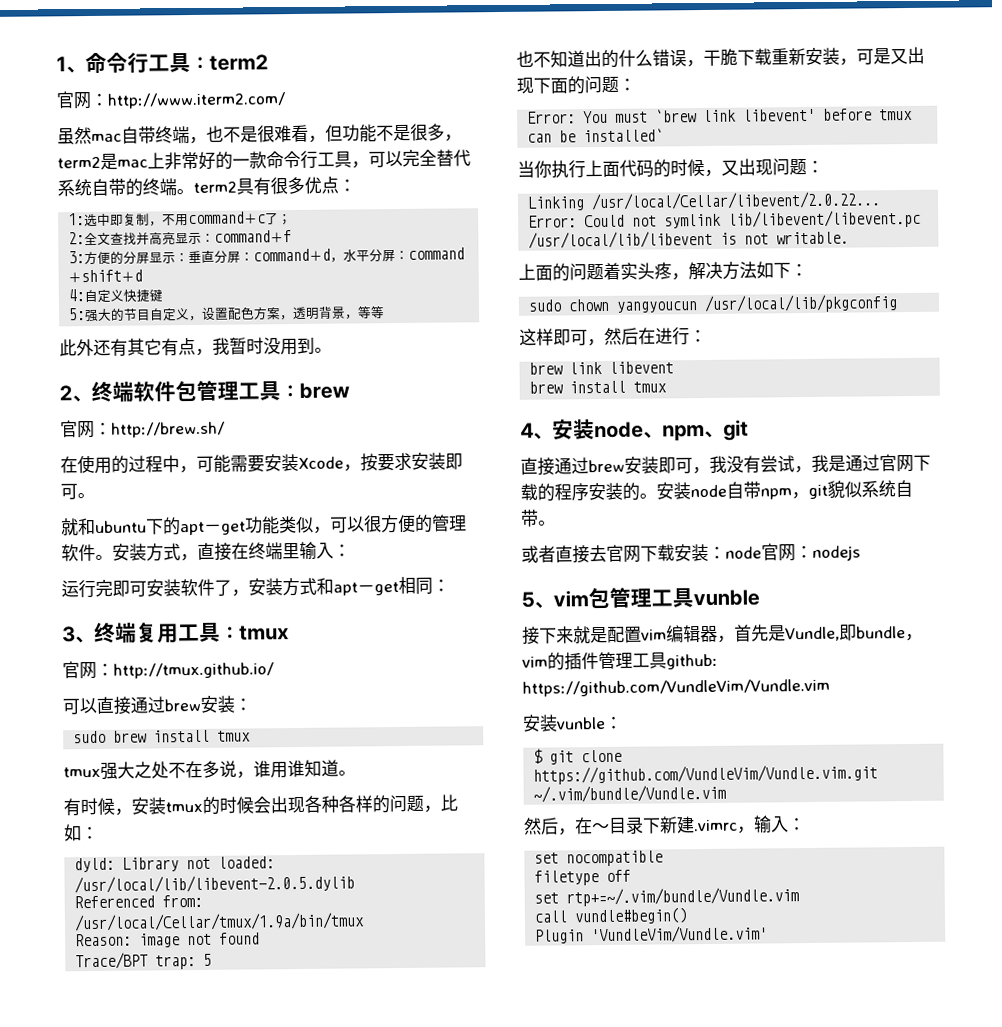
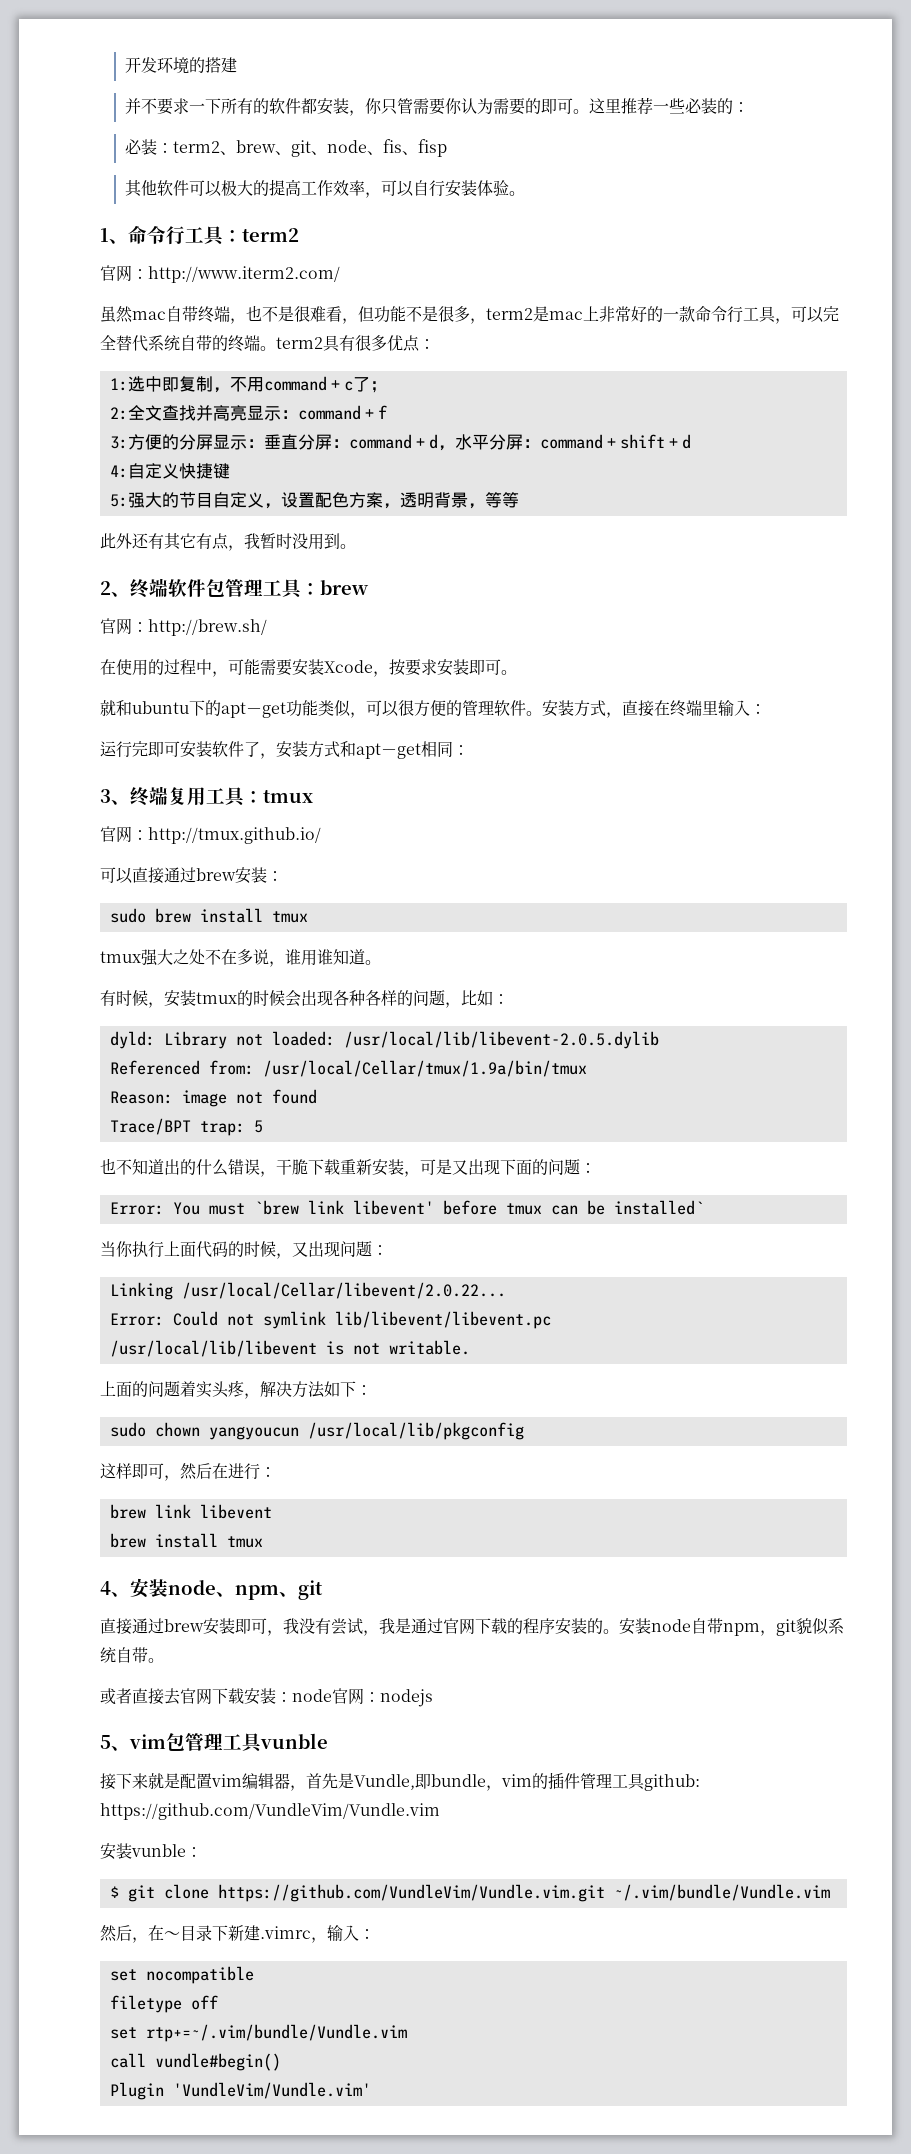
+ 开发环境的搭建
+ 并不要求一下所有的软件都安装，你只管需要你认为需要的即可。这里推荐一些必装的：
+ 必装：term2、brew、git、node、fis、fisp
+ 其他软件可以极大的提高工作效率，可以自行安装体验。

